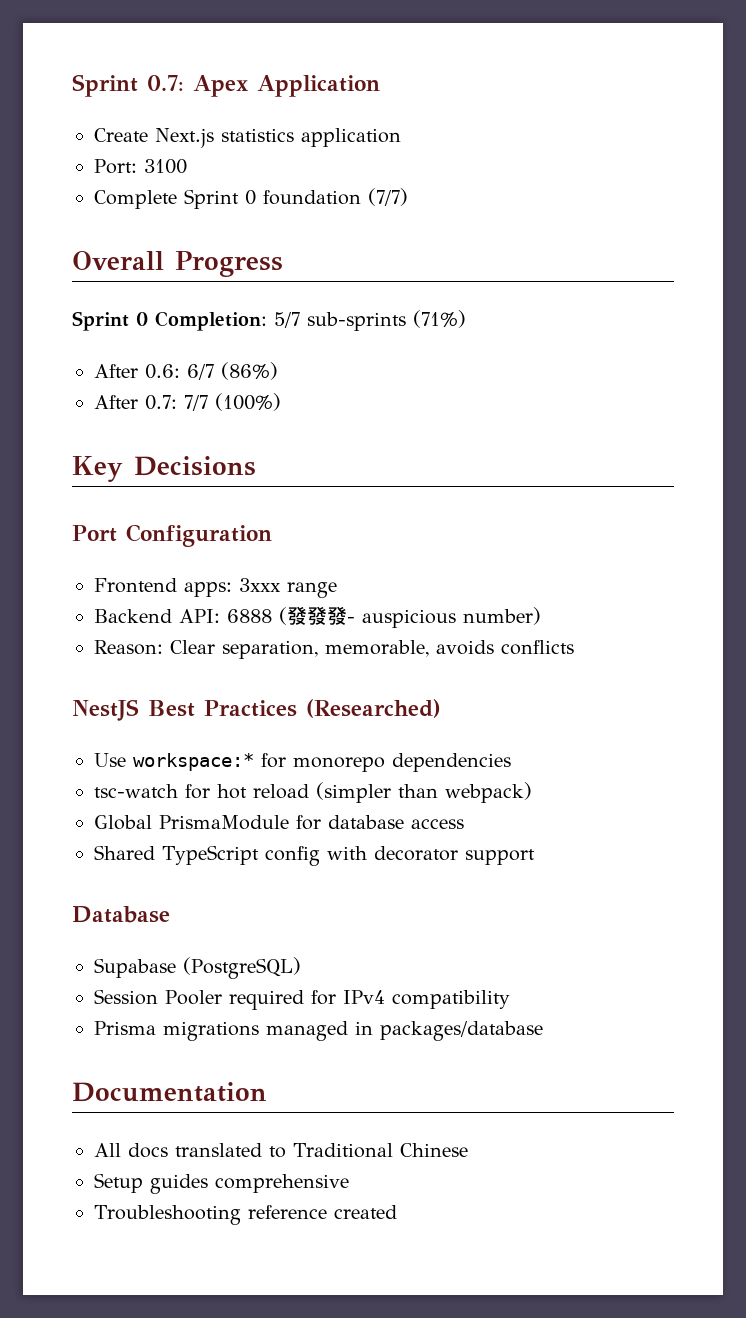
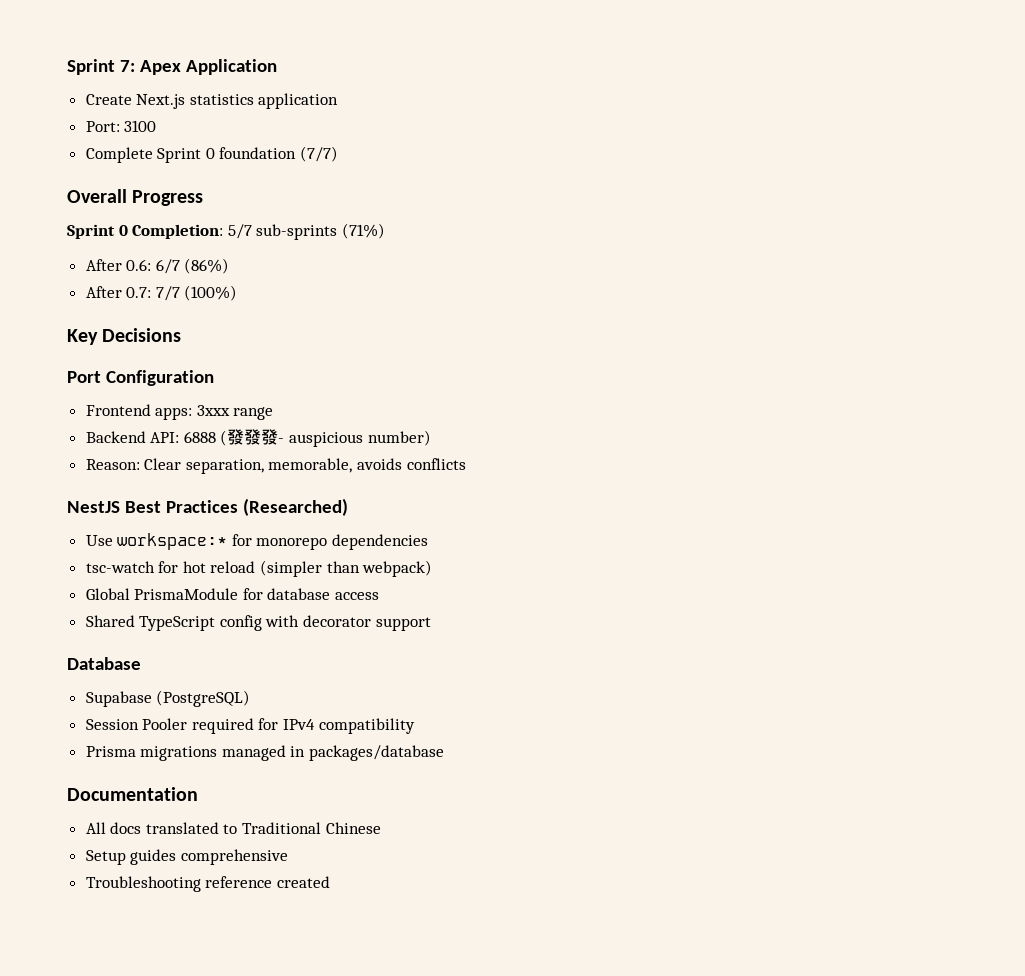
- Sprint 0.7: Apex Application
+ Sprint 7: Apex Application

